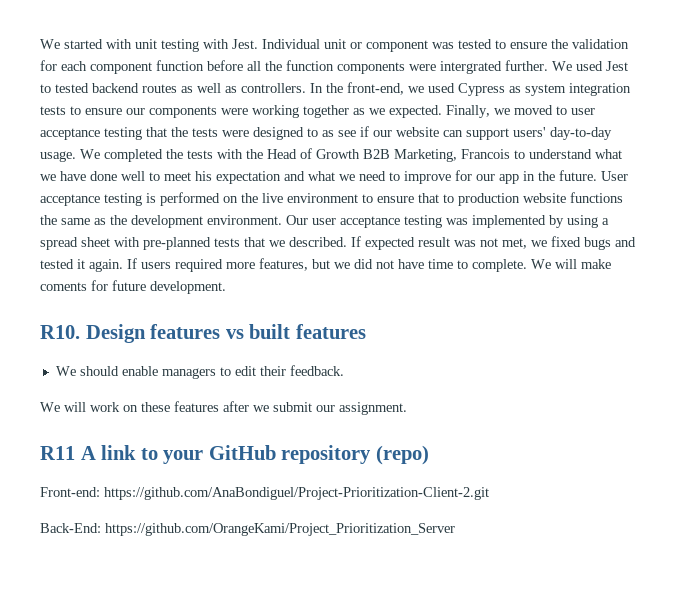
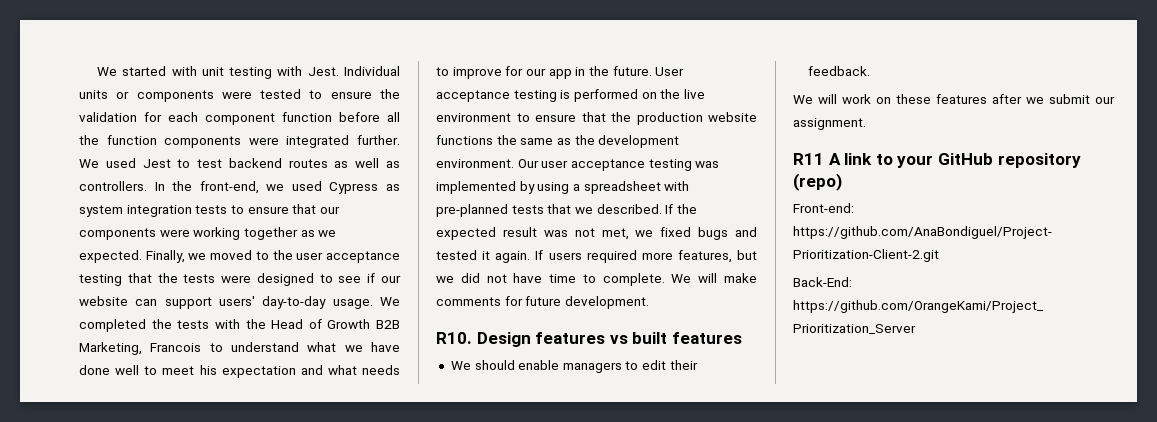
- Individual unit or component was tested to ensure the validation for each component function before all the function components were intergrated further.
+ Individual units or components were tested to ensure the validation for each component function before all the function components were integrated further.
- We used Jest to tested backend routes as well as controllers.
+ We used Jest to test backend routes as well as controllers.
- In the front-end, we used Cypress as system integration tests to ensure our components were working together as we expected.
+ In the front-end, we used Cypress as system integration tests to ensure that our components were working together as we expected.
- Finally, we moved to user acceptance testing that the tests were designed to as see if our website can support users' day-to-day usage.
+ Finally, we moved to the user acceptance testing that the tests were designed to see if our website can support users' day-to-day usage.
- We completed the tests with the Head of Growth B2B Marketing, Francois to understand what we have done well to meet his expectation and what we need to improve for our app in the future.
+ We completed the tests with the Head of Growth B2B Marketing, Francois to understand what we have done well to meet his expectation and what needs to improve for our app in the future.
- User acceptance testing is performed on the live environment to ensure that to production website functions the same as the development environment.
+ User acceptance testing is performed on the live environment to ensure that the production website functions the same as the development environment.
- Our user acceptance testing was implemented by using a spread sheet with pre-planned tests that we described.
+ Our user acceptance testing was implemented by using a spreadsheet with pre-planned tests that we described.
- If expected result was not met, we fixed bugs and tested it again.
+ If the expected result was not met, we fixed bugs and tested it again.
- We will make coments for future development.
+ We will make comments for future development.

